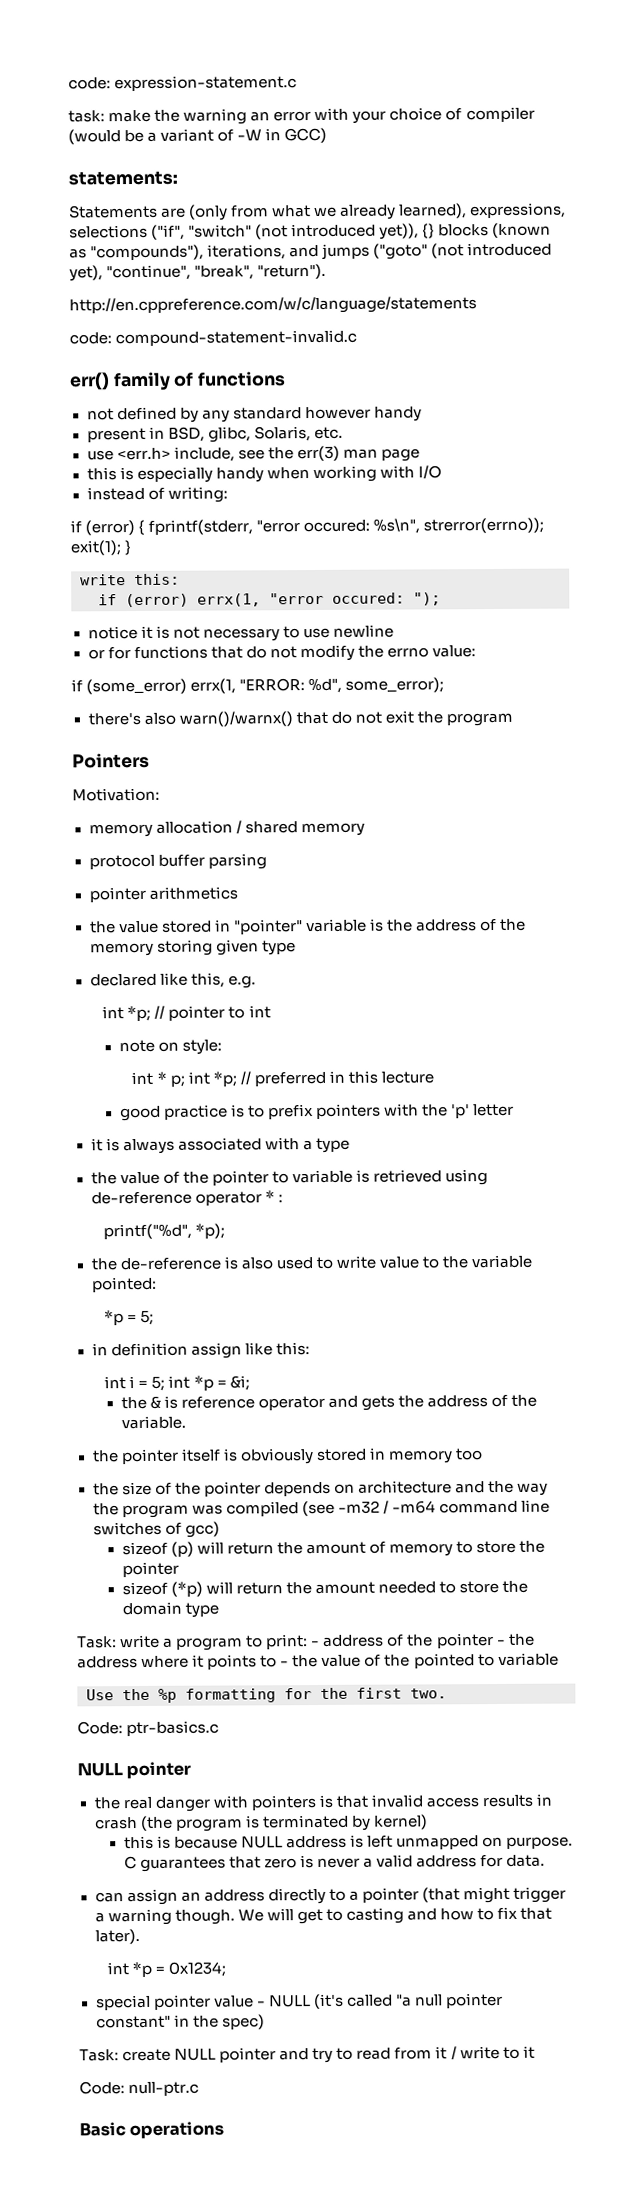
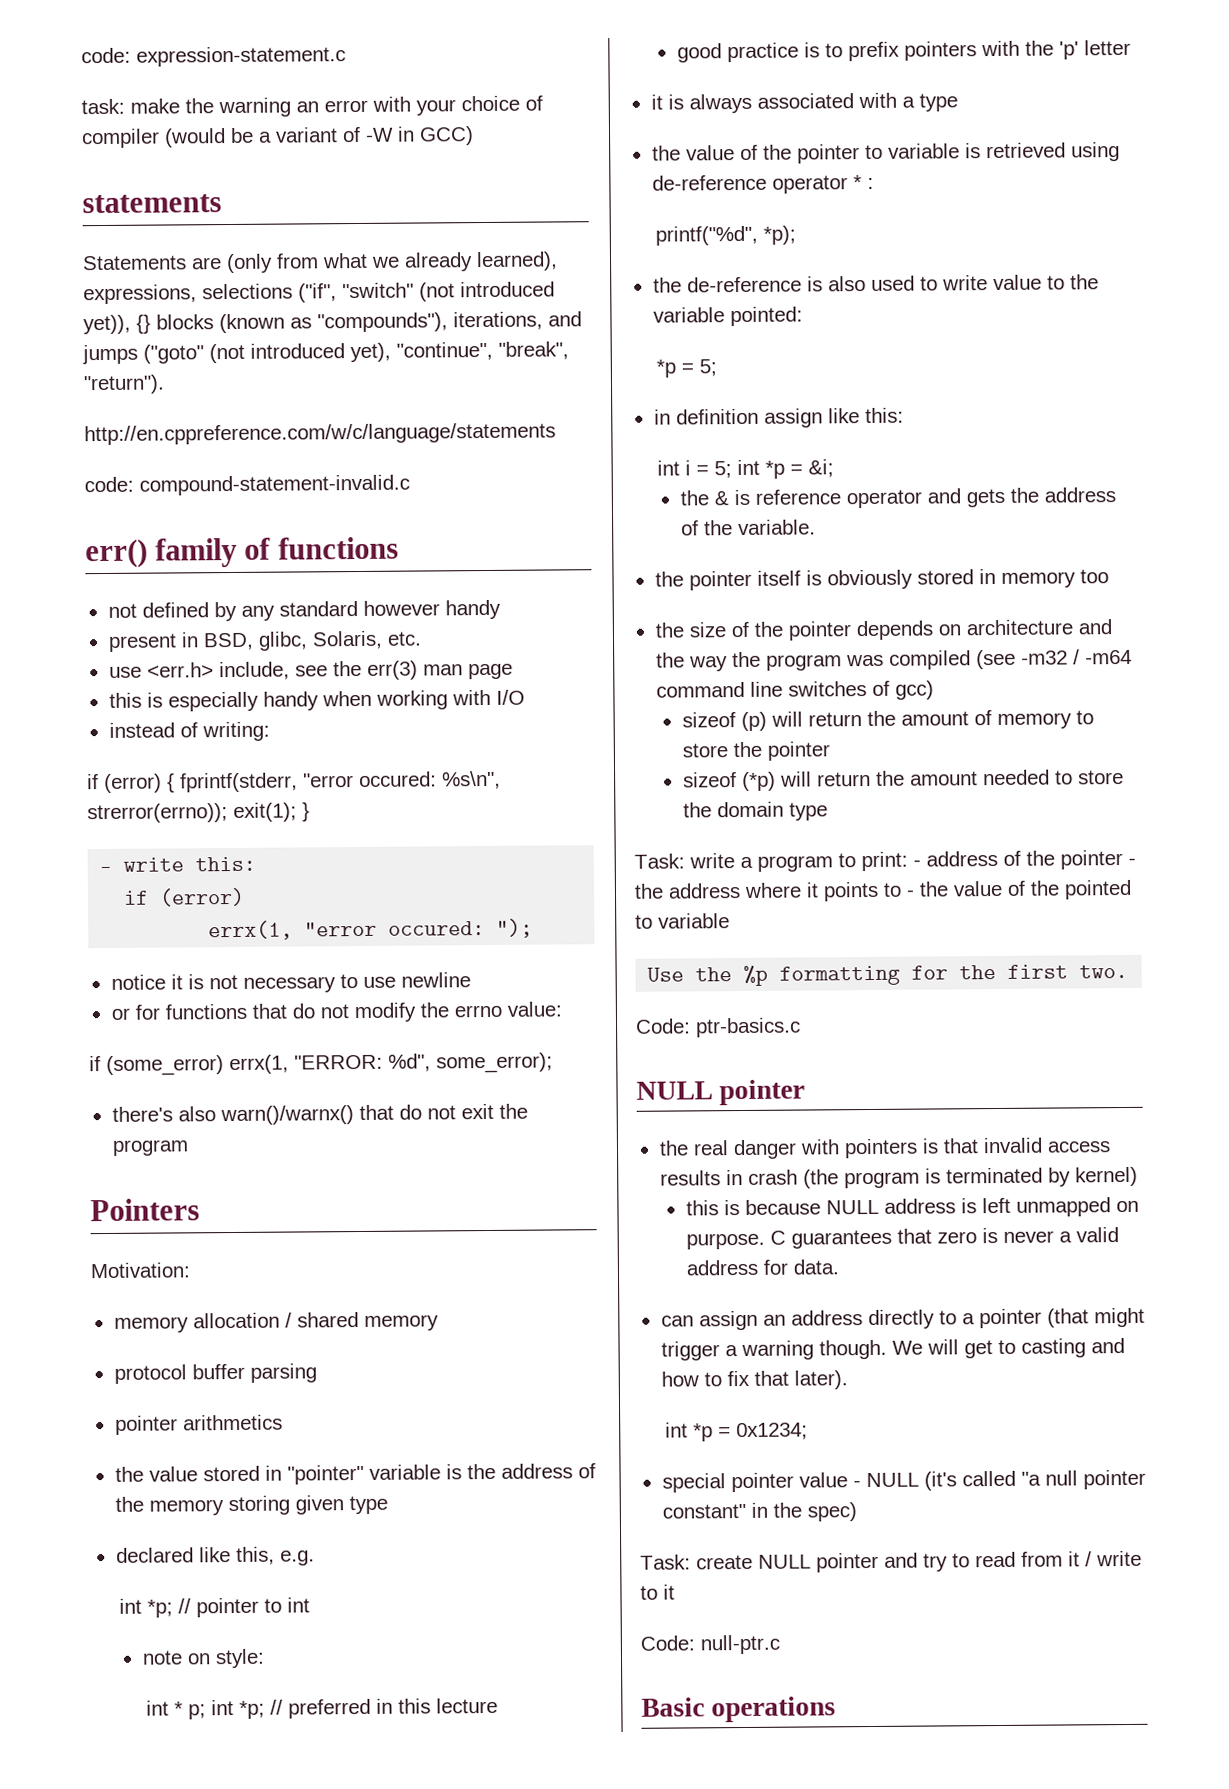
- statements:
+ statements
- write this:
- if (error) errx(1, "error occured: ");
+ - write this:
+ if (error)
+ errx(1, "error occured: ");

